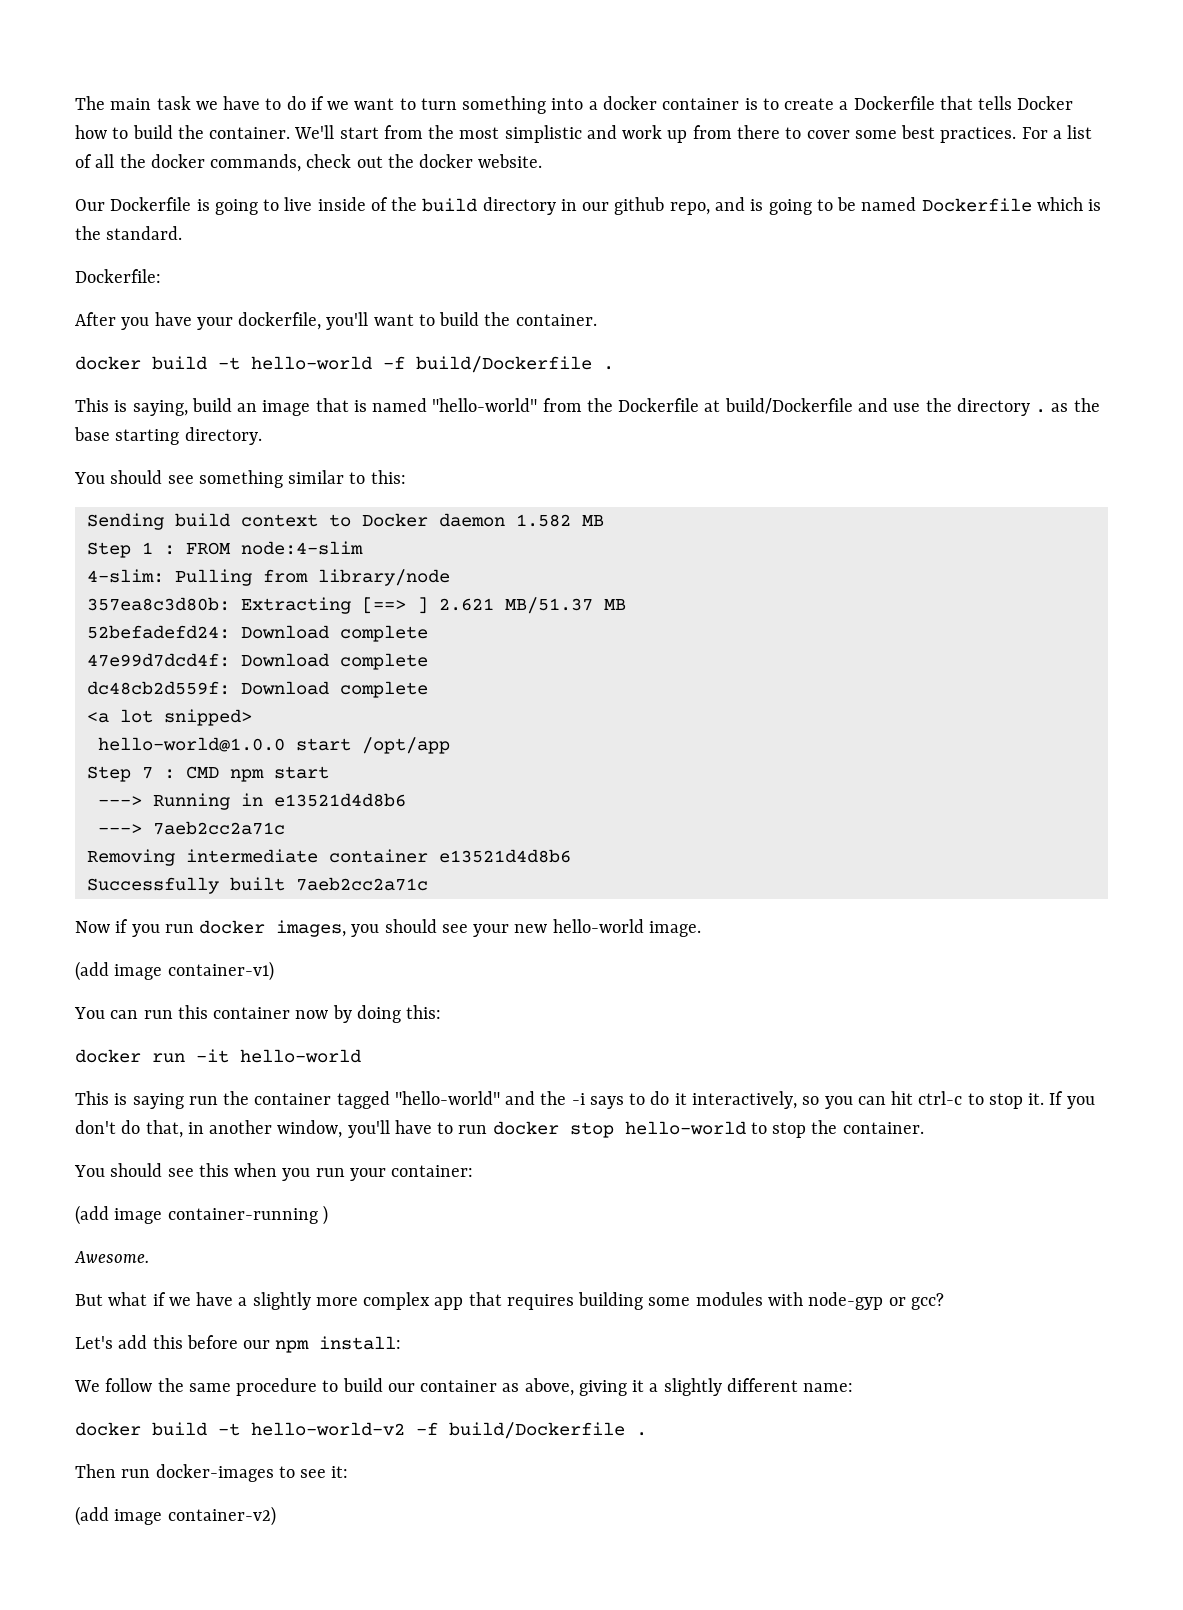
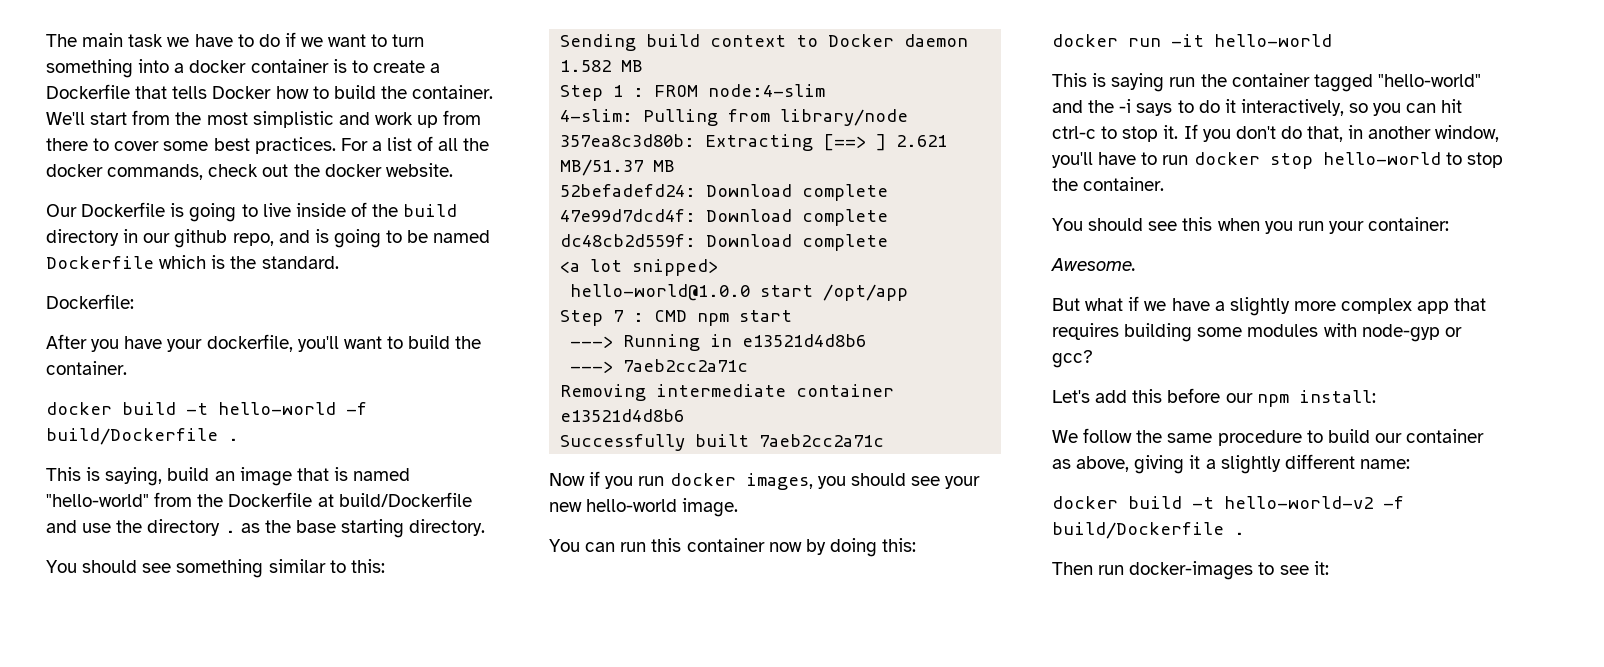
- (add image container-v1)
- (add image container-running )
- (add image container-v2)

